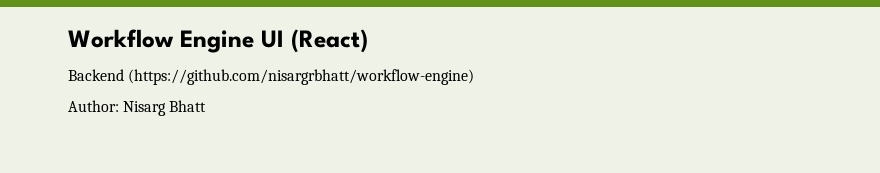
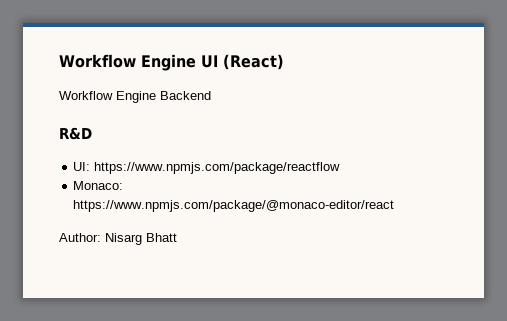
- Backend (https://github.com/nisargrbhatt/workflow-engine)
+ Workflow Engine Backend
+ R&D
+ UI: https://www.npmjs.com/package/reactflow
+ Monaco: https://www.npmjs.com/package/@monaco-editor/react

